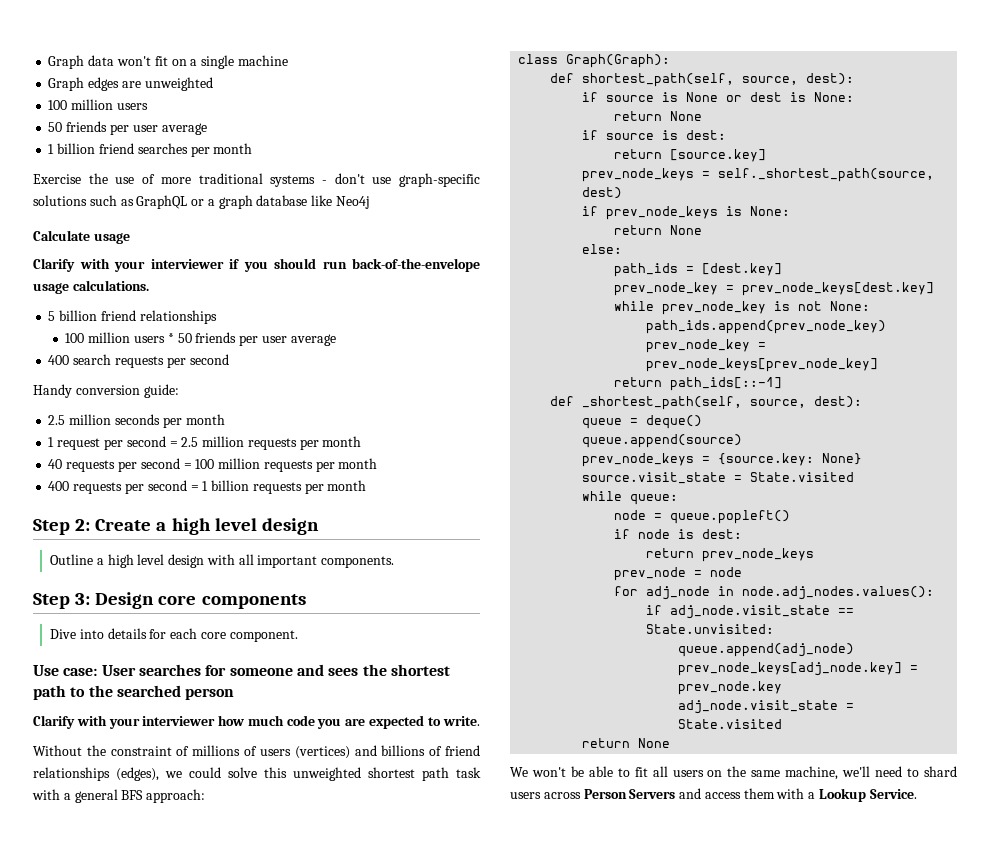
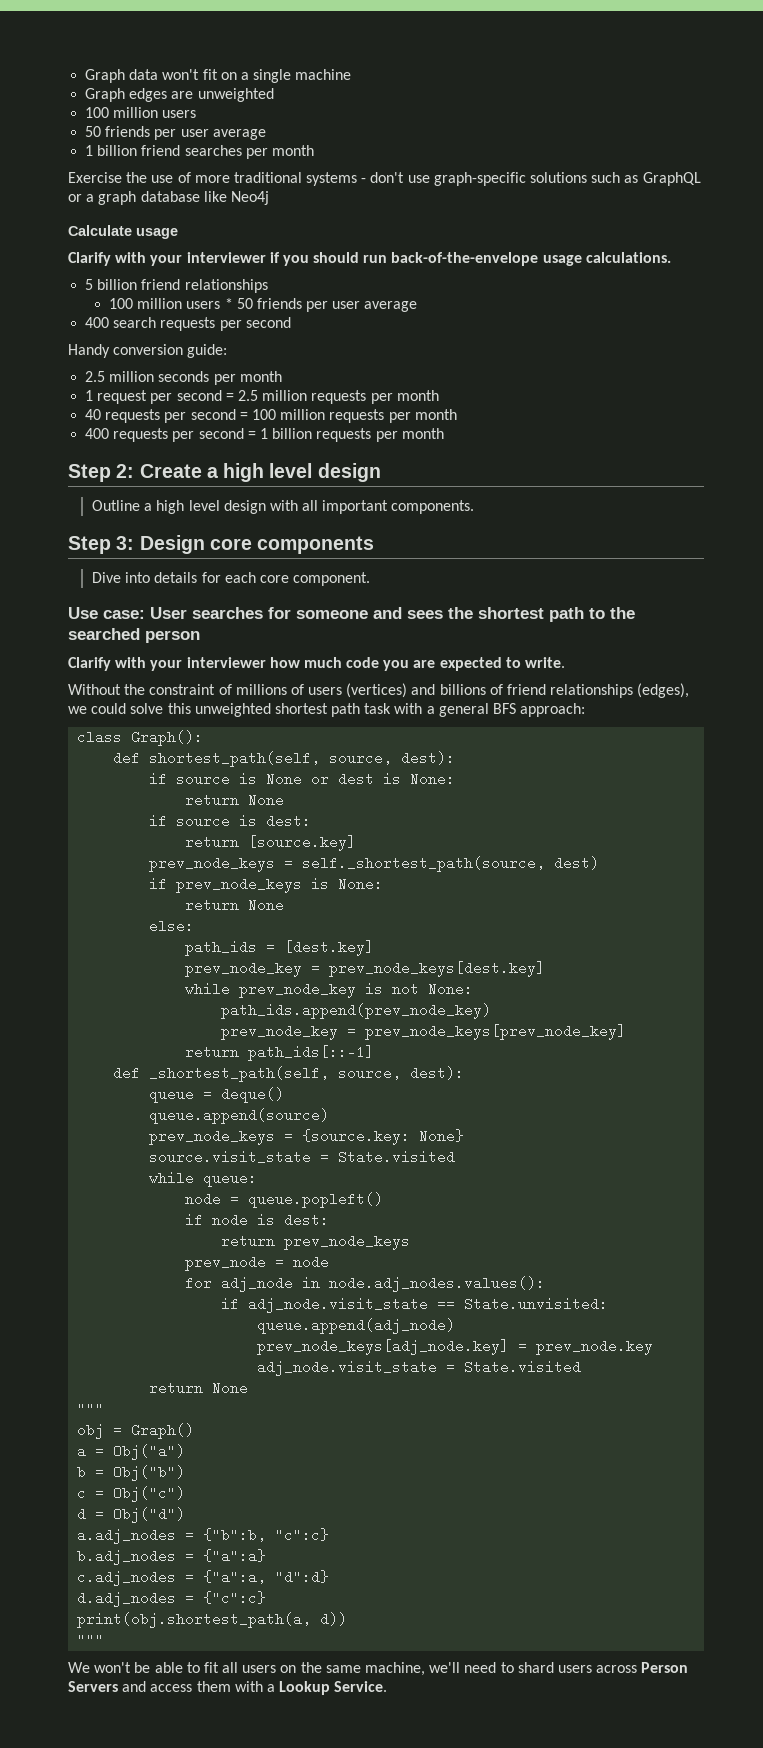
- class Graph(Graph):
+ class Graph():
  adj_node.visit_state = State.visited
  return None
+ """
+ obj = Graph()
+ a = Obj("a")
+ b = Obj("b")
+ c = Obj("c")
+ d = Obj("d")
+ a.adj_nodes = {"b":b, "c":c}
+ b.adj_nodes = {"a":a}
+ c.adj_nodes = {"a":a, "d":d}
+ d.adj_nodes = {"c":c}
+ print(obj.shortest_path(a, d))
+ """

